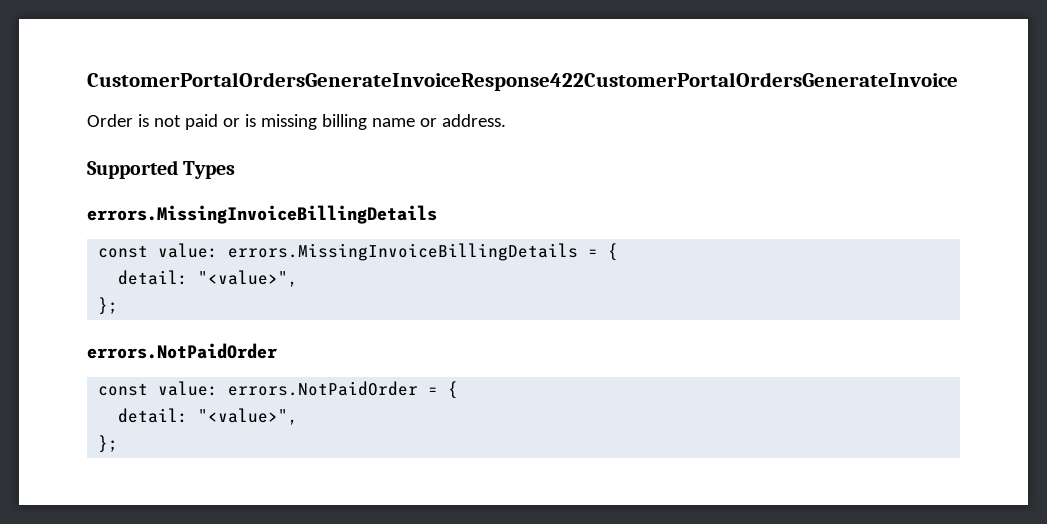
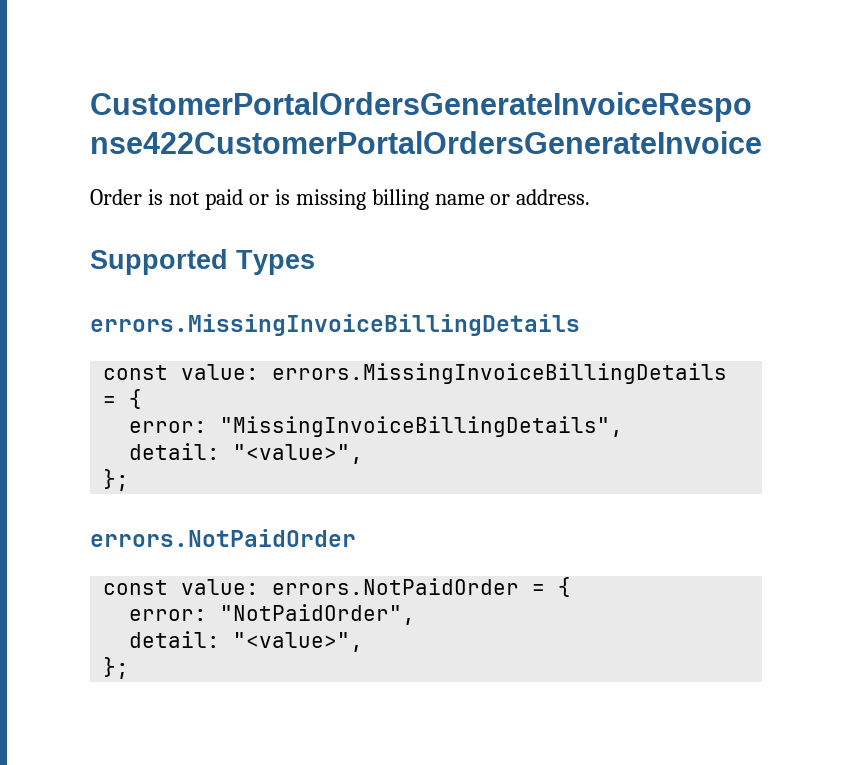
+ error: "MissingInvoiceBillingDetails",
+ error: "NotPaidOrder",

